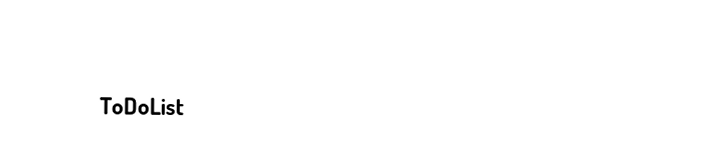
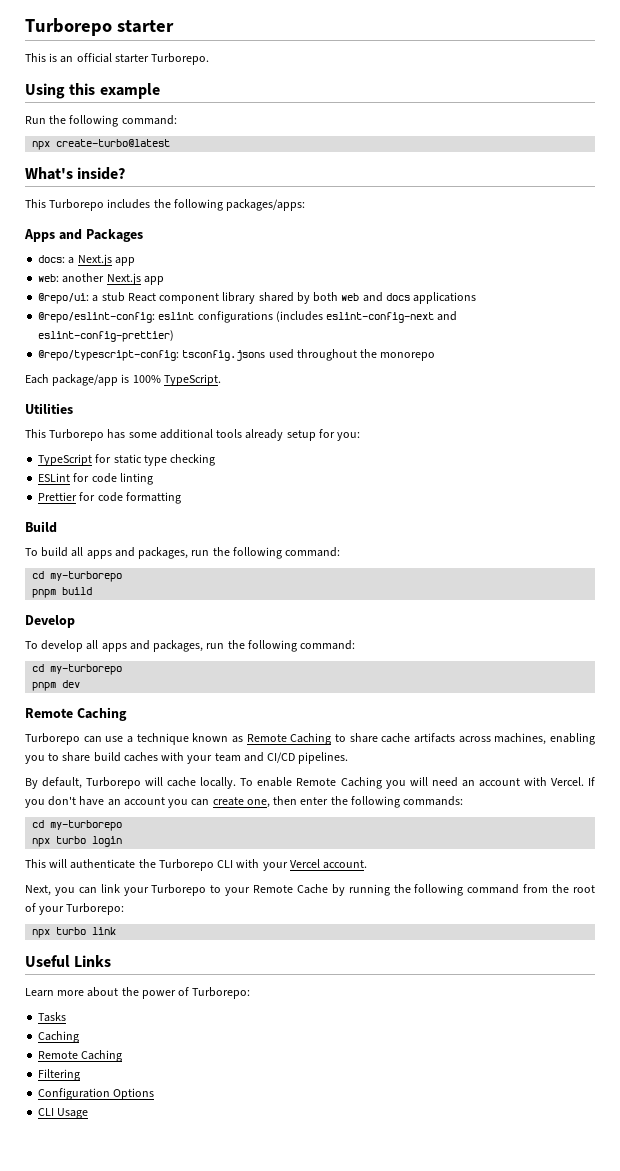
- ToDoList
+ Turborepo starter
+ This is an official starter Turborepo.
+ Using this example
+ Run the following command:
+ npx create-turbo@latest
+ What's inside?
+ This Turborepo includes the following packages/apps:
+ Apps and Packages
+ docs: a Next.js app
+ web: another Next.js app
+ @repo/ui: a stub React component library shared by both web and docs applications
+ @repo/eslint-config: eslint configurations (includes eslint-config-next and eslint-config-prettier)
+ @repo/typescript-config: tsconfig.jsons used throughout the monorepo
+ Each package/app is 100% TypeScript.
+ Utilities
+ This Turborepo has some additional tools already setup for you:
+ TypeScript for static type checking
+ ESLint for code linting
+ Prettier for code formatting
+ Build
+ To build all apps and packages, run the following command:
+ cd my-turborepo
+ pnpm build
+ Develop
+ To develop all apps and packages, run the following command:
+ cd my-turborepo
+ pnpm dev
+ Remote Caching
+ Turborepo can use a technique known as Remote Caching to share cache artifacts across machines, enabling you to share build caches with your team and CI/CD pipelines.
+ By default, Turborepo will cache locally. To enable Remote Caching you will need an account with Vercel. If you don't have an account you can create one, then enter the following commands:
+ cd my-turborepo
+ npx turbo login
+ This will authenticate the Turborepo CLI with your Vercel account.
+ Next, you can link your Turborepo to your Remote Cache by running the following command from the root of your Turborepo:
+ npx turbo link
+ Useful Links
+ Learn more about the power of Turborepo:
+ Tasks
+ Caching
+ Remote Caching
+ Filtering
+ Configuration Options
+ CLI Usage

